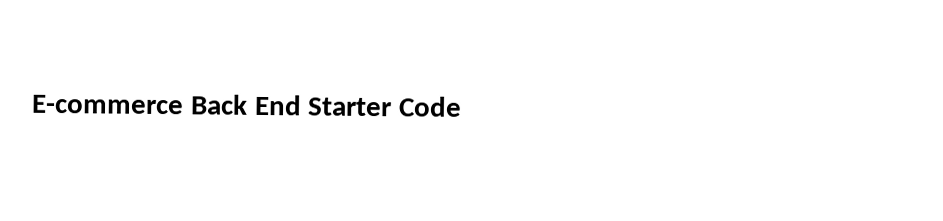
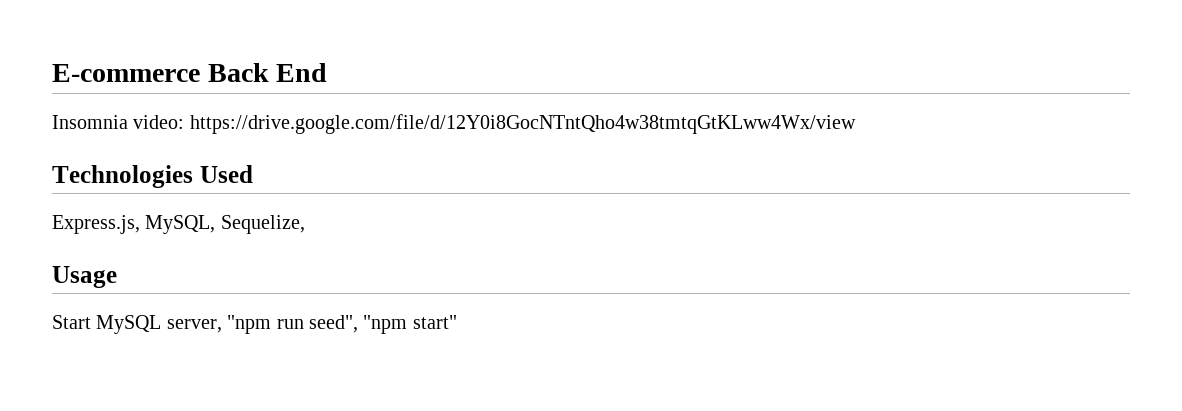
- E-commerce Back End Starter Code
+ E-commerce Back End
+ Insomnia video: https://drive.google.com/file/d/12Y0i8GocNTntQho4w38tmtqGtKLww4Wx/view
+ Technologies Used
+ Express.js, MySQL, Sequelize,
+ Usage
+ Start MySQL server, "npm run seed", "npm start"

